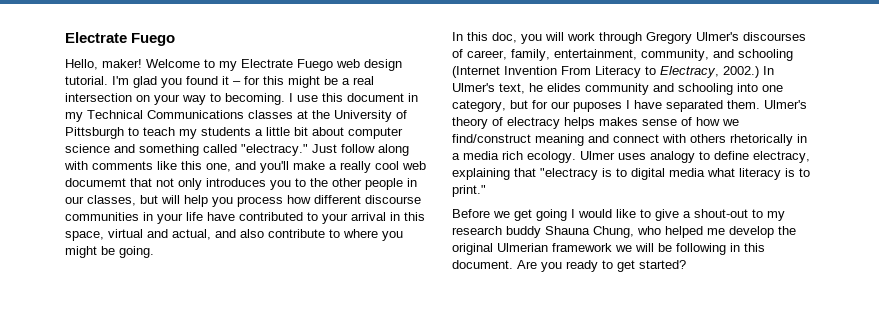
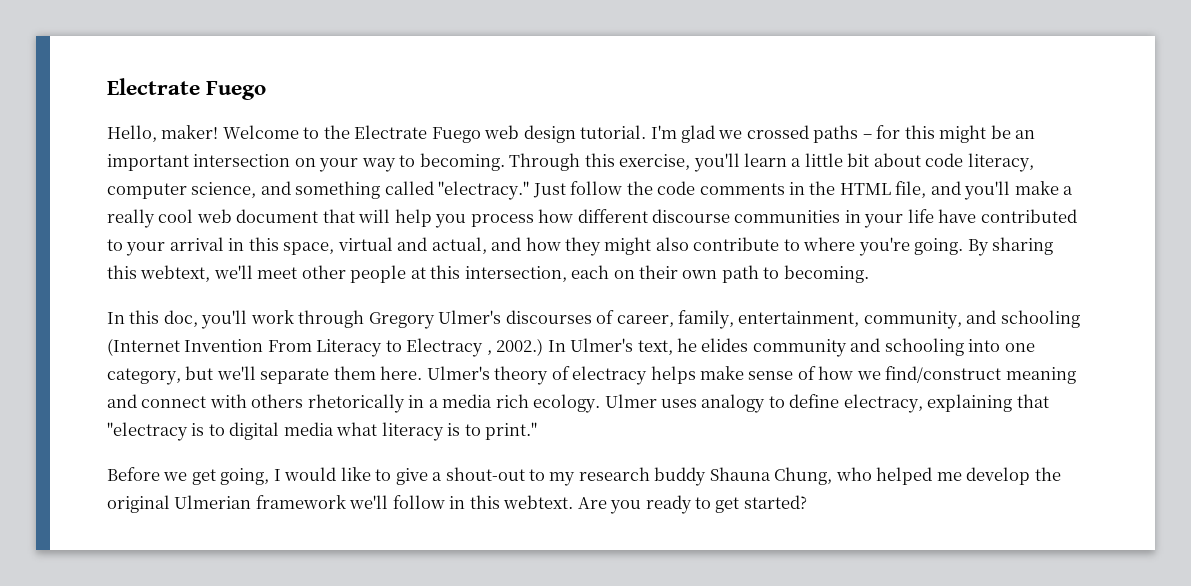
- Welcome to my Electrate Fuego web design tutorial.
+ Welcome to the Electrate Fuego web design tutorial.
- I'm glad you found it – for this might be a real intersection on your way to becoming.
+ I'm glad we crossed paths – for this might be an important intersection on your way to becoming.
- I use this document in my Technical Communications classes at the University of Pittsburgh to teach my students a little bit about computer science and something called "electracy."
+ Through this exercise, you'll learn a little bit about code literacy, computer science, and something called "electracy."
- Just follow along with comments like this one, and you'll make a really cool web documemt that not only introduces you to the other people in our classes, but will help you process how different discourse communities in your life have contributed to your arrival in this space, virtual and actual, and also contribute to where you might be going.
+ Just follow the code comments in the HTML file, and you'll make a really cool web document that will help you process how different discourse communities in your life have contributed to your arrival in this space, virtual and actual, and how they might also contribute to where you're going. By sharing this webtext, we'll meet other people at this intersection, each on their own path to becoming.
- In this doc, you will work through Gregory Ulmer's discourses of career, family, entertainment, community, and schooling (Internet Invention From Literacy to Electracy, 2002.)
+ In this doc, you'll work through Gregory Ulmer's discourses of career, family, entertainment, community, and schooling (Internet Invention From Literacy to Electracy , 2002.)
- In Ulmer's text, he elides community and schooling into one category, but for our puposes I have separated them.
+ In Ulmer's text, he elides community and schooling into one category, but we'll separate them here.
- Ulmer's theory of electracy helps makes sense of how we find/construct meaning and connect with others rhetorically in a media rich ecology.
+ Ulmer's theory of electracy helps make sense of how we find/construct meaning and connect with others rhetorically in a media rich ecology.
- Before we get going I would like to give a shout-out to my research buddy Shauna Chung, who helped me develop the original Ulmerian framework we will be following in this document.
+ Before we get going, I would like to give a shout-out to my research buddy Shauna Chung, who helped me develop the original Ulmerian framework we'll follow in this webtext.

